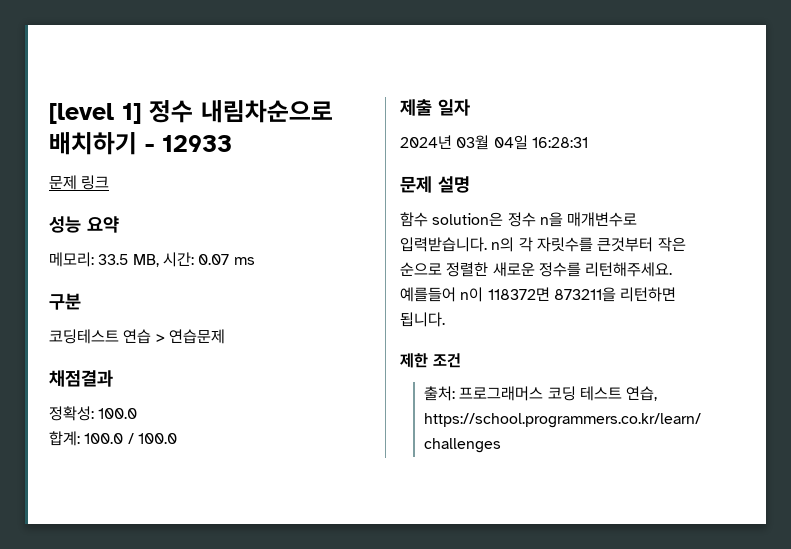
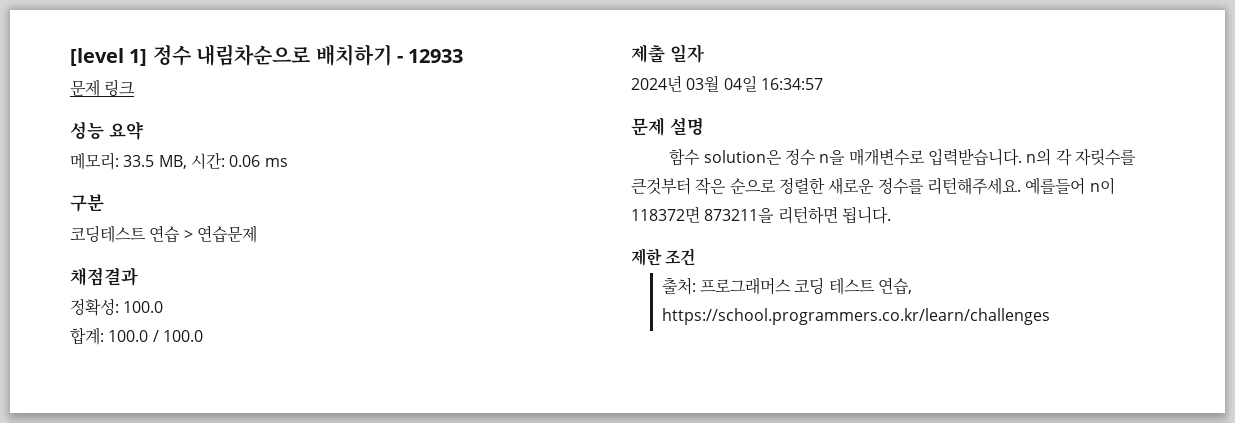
- 메모리: 33.5 MB, 시간: 0.07 ms
+ 메모리: 33.5 MB, 시간: 0.06 ms
- 2024년 03월 04일 16:28:31
+ 2024년 03월 04일 16:34:57

